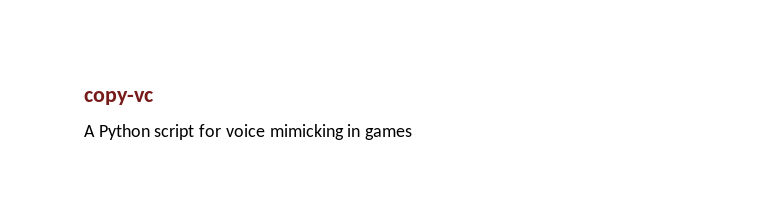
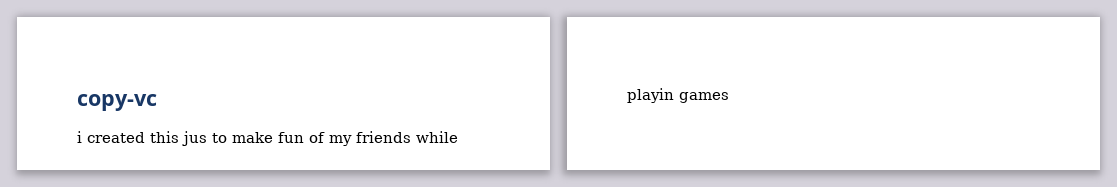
- A Python script for voice mimicking in games
+ i created this jus to make fun of my friends while playin games

